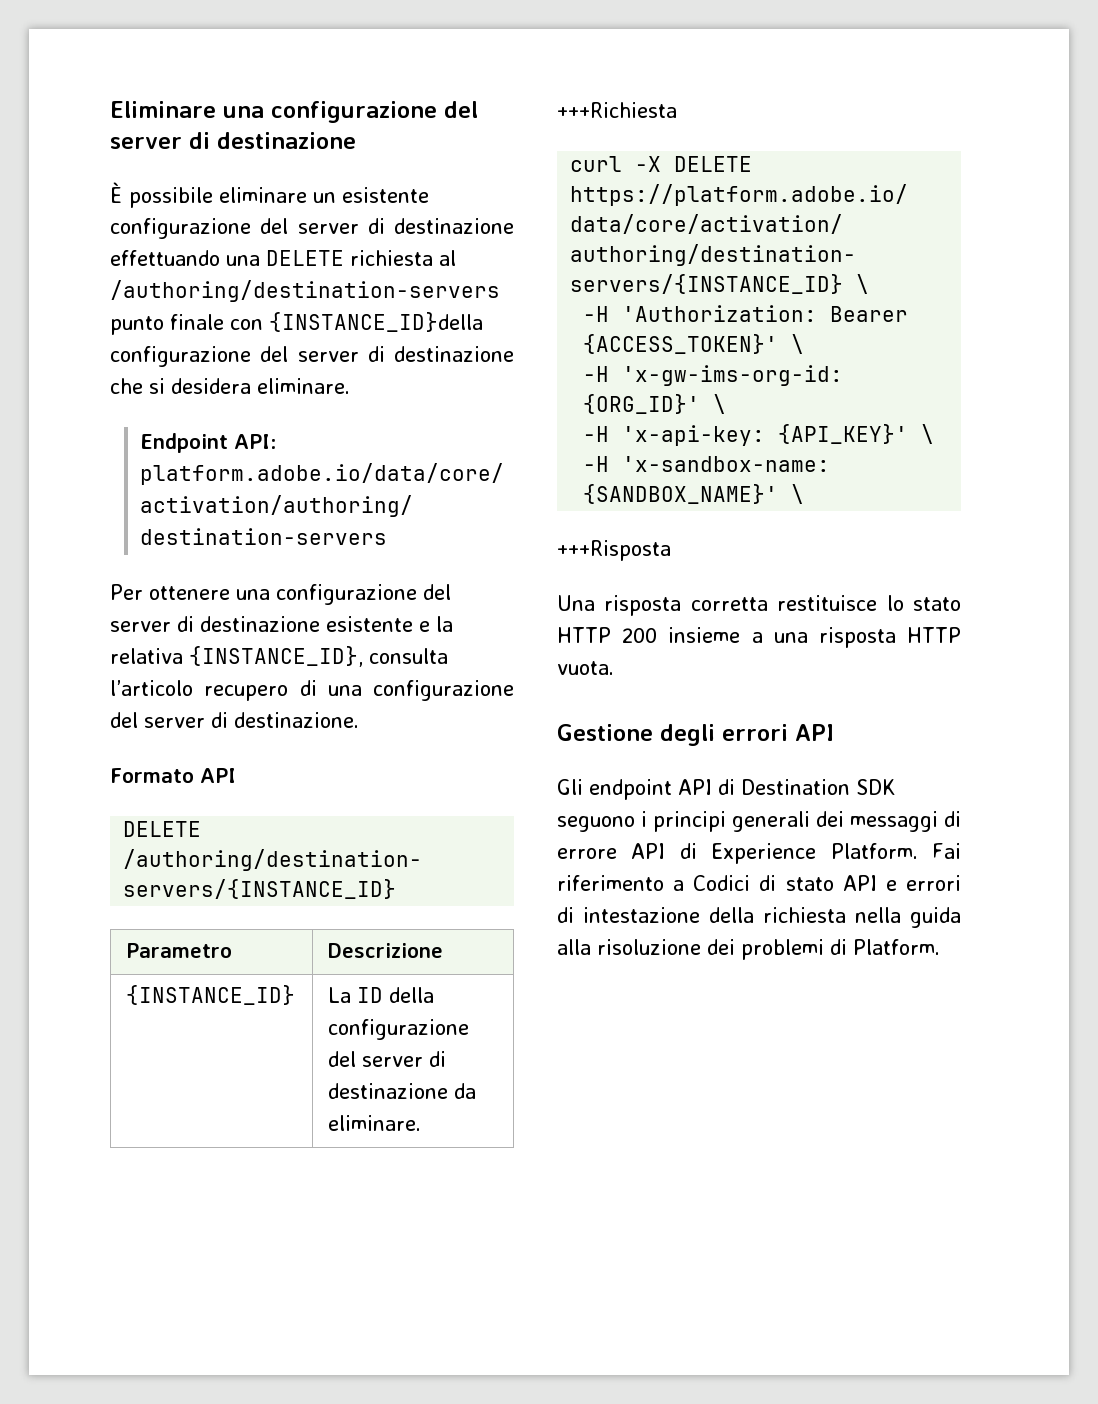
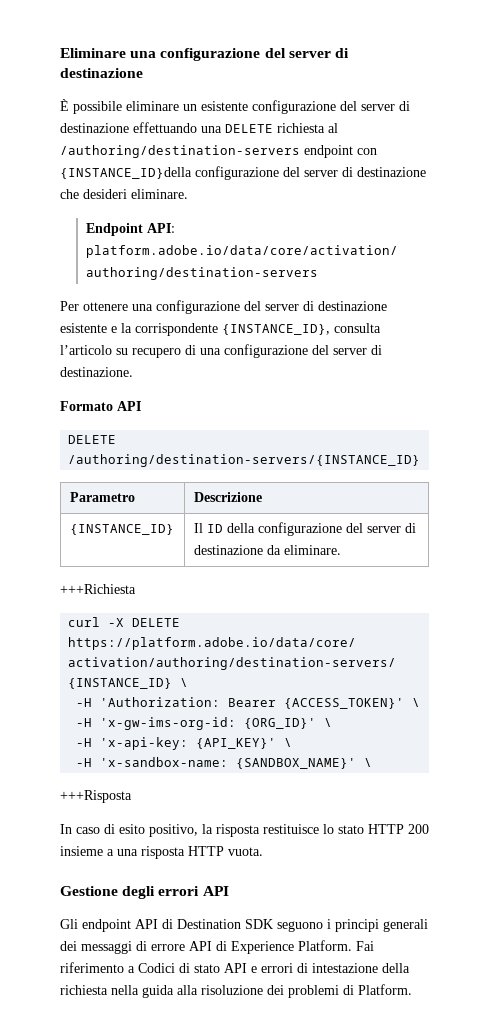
- È possibile eliminare un esistente configurazione del server di destinazione effettuando una DELETE richiesta al /authoring/destination-servers punto finale con {INSTANCE_ID}della configurazione del server di destinazione che si desidera eliminare.
+ È possibile eliminare un esistente configurazione del server di destinazione effettuando una DELETE richiesta al /authoring/destination-servers endpoint con {INSTANCE_ID}della configurazione del server di destinazione che desideri eliminare.
- Per ottenere una configurazione del server di destinazione esistente e la relativa {INSTANCE_ID}, consulta l’articolo recupero di una configurazione del server di destinazione.
+ Per ottenere una configurazione del server di destinazione esistente e la corrispondente {INSTANCE_ID}, consulta l’articolo su recupero di una configurazione del server di destinazione.
- {INSTANCE_ID} | La ID della configurazione del server di destinazione da eliminare.
+ {INSTANCE_ID} | Il ID della configurazione del server di destinazione da eliminare.
- Una risposta corretta restituisce lo stato HTTP 200 insieme a una risposta HTTP vuota.
+ In caso di esito positivo, la risposta restituisce lo stato HTTP 200 insieme a una risposta HTTP vuota.

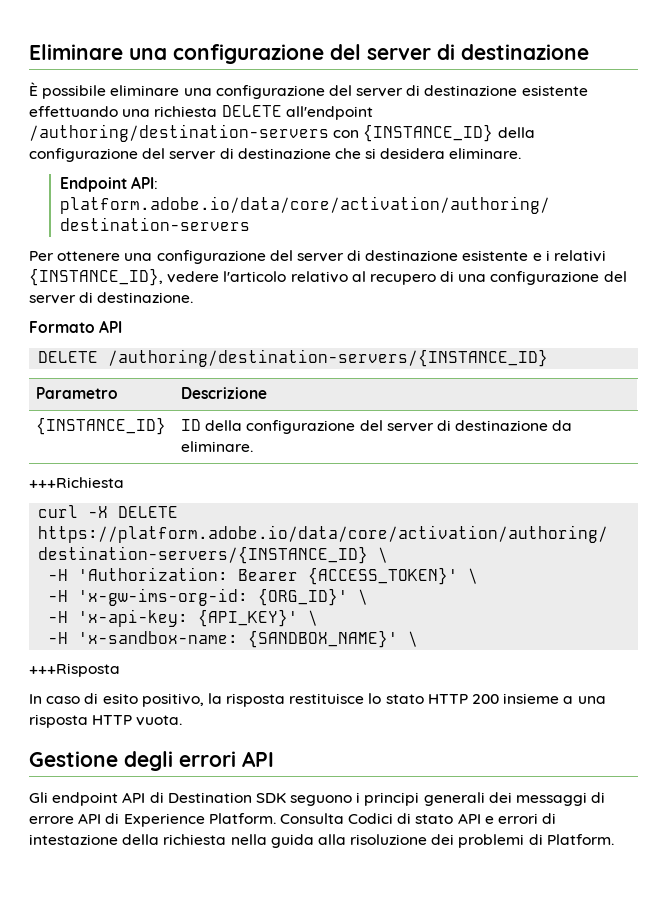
- È possibile eliminare un esistente configurazione del server di destinazione effettuando una DELETE richiesta al /authoring/destination-servers endpoint con {INSTANCE_ID}della configurazione del server di destinazione che desideri eliminare.
+ È possibile eliminare una configurazione del server di destinazione esistente effettuando una richiesta DELETE all'endpoint /authoring/destination-servers con {INSTANCE_ID} della configurazione del server di destinazione che si desidera eliminare.
- Per ottenere una configurazione del server di destinazione esistente e la corrispondente {INSTANCE_ID}, consulta l’articolo su recupero di una configurazione del server di destinazione.
+ Per ottenere una configurazione del server di destinazione esistente e i relativi {INSTANCE_ID}, vedere l'articolo relativo al recupero di una configurazione del server di destinazione.
- {INSTANCE_ID} | Il ID della configurazione del server di destinazione da eliminare.
+ {INSTANCE_ID} | ID della configurazione del server di destinazione da eliminare.
- Fai riferimento a Codici di stato API e errori di intestazione della richiesta nella guida alla risoluzione dei problemi di Platform.
+ Consulta Codici di stato API e errori di intestazione della richiesta nella guida alla risoluzione dei problemi di Platform.

